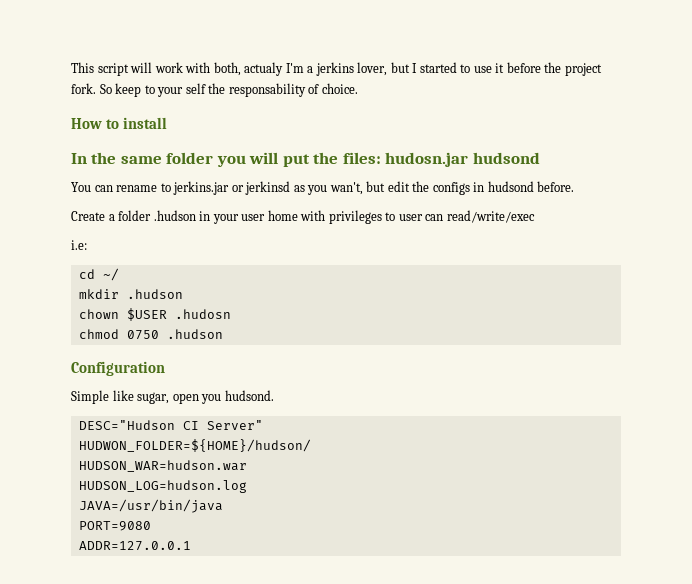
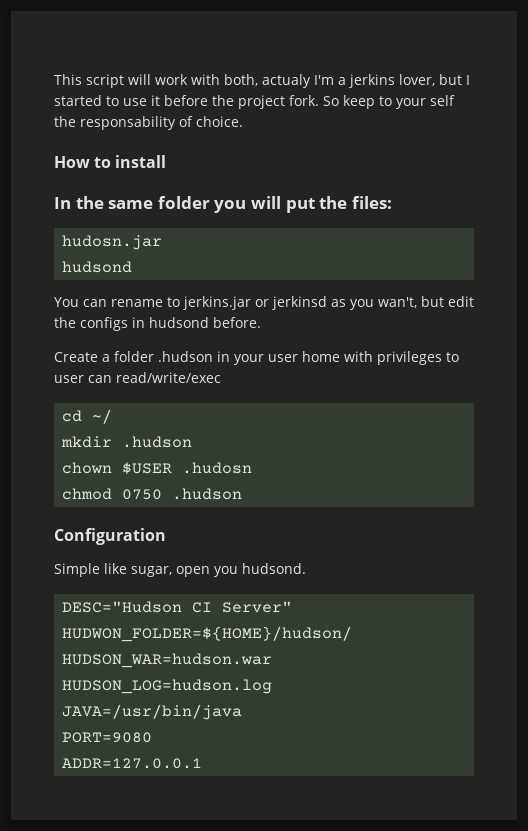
- In the same folder you will put the files: hudosn.jar hudsond
+ In the same folder you will put the files:
+ hudosn.jar
+ hudsond
- i.e:

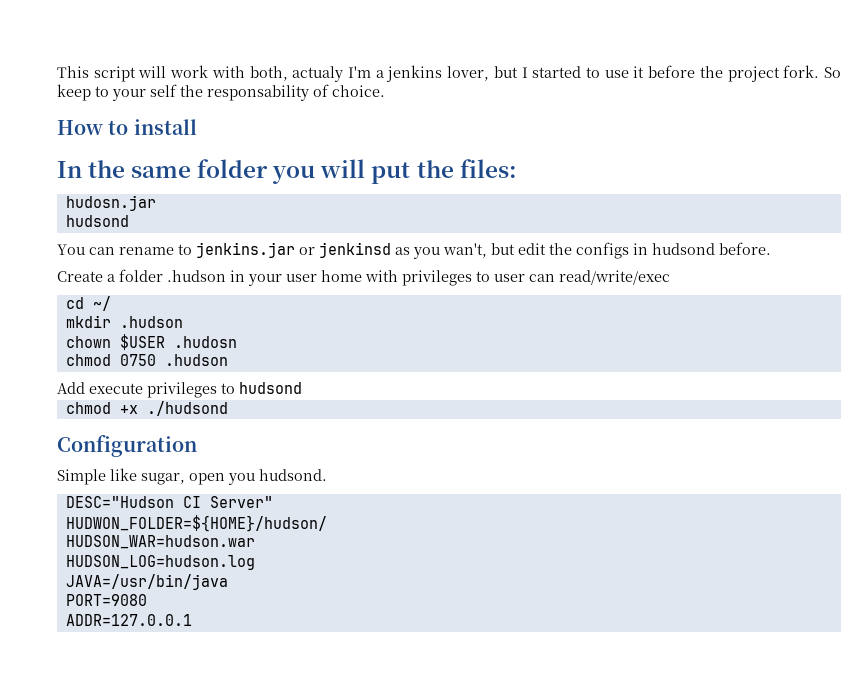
- This script will work with both, actualy I'm a jerkins lover, but I started to use it before the project fork.
+ This script will work with both, actualy I'm a jenkins lover, but I started to use it before the project fork.
- You can rename to jerkins.jar or jerkinsd as you wan't, but edit the configs in hudsond before.
+ You can rename to jenkins.jar or jenkinsd as you wan't, but edit the configs in hudsond before.
+ Add execute privileges to hudsond
+ chmod +x ./hudsond

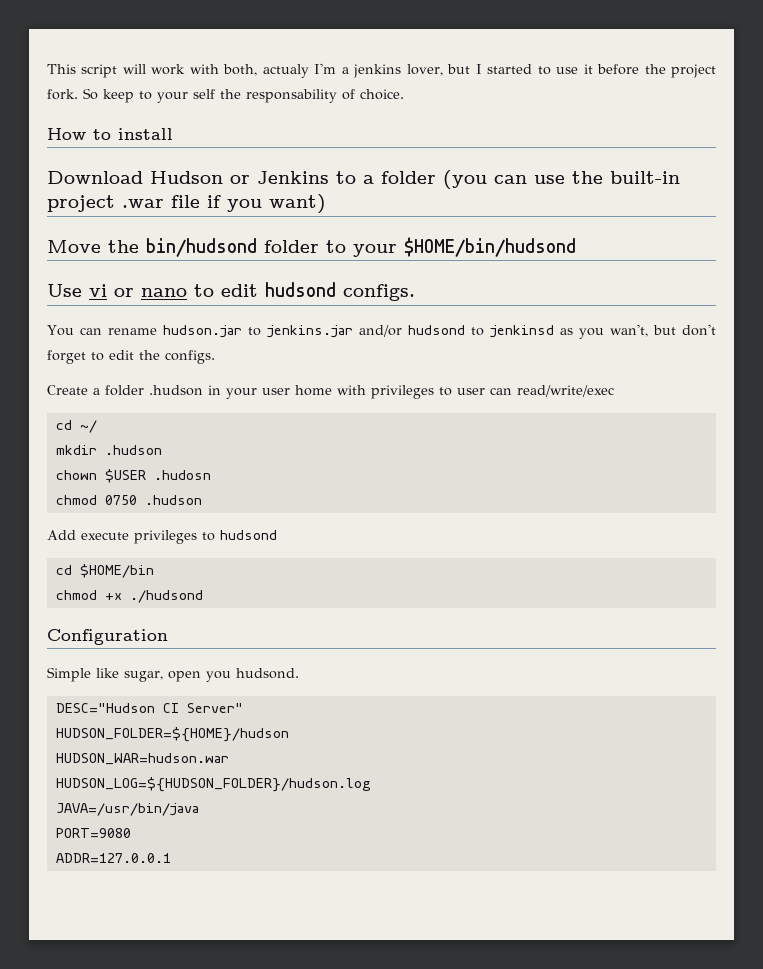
- In the same folder you will put the files:
- hudosn.jar
- hudsond
+ Download Hudson or Jenkins to a folder (you can use the built-in project .war file if you want)
+ Move the bin/hudsond folder to your $HOME/bin/hudsond
+ Use vi or nano to edit hudsond configs.
- You can rename to jenkins.jar or jenkinsd as you wan't, but edit the configs in hudsond before.
+ You can rename hudson.jar to jenkins.jar and/or hudsond to jenkinsd as you wan't, but don't forget to edit the configs.
+ cd $HOME/bin
- HUDWON_FOLDER=${HOME}/hudson/
+ HUDSON_FOLDER=${HOME}/hudson
- HUDSON_LOG=hudson.log
+ HUDSON_LOG=${HUDSON_FOLDER}/hudson.log

